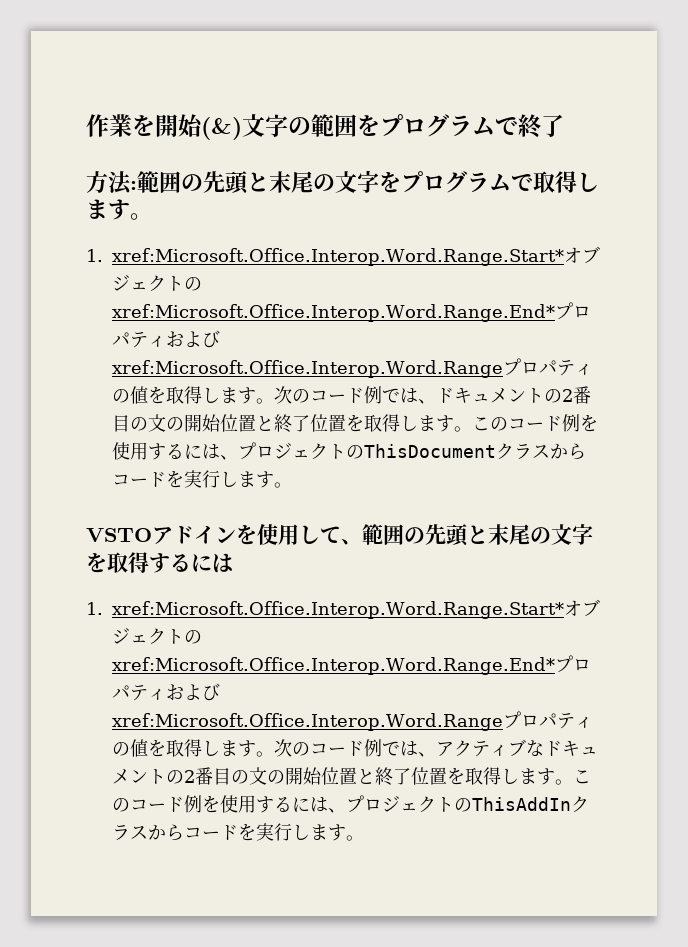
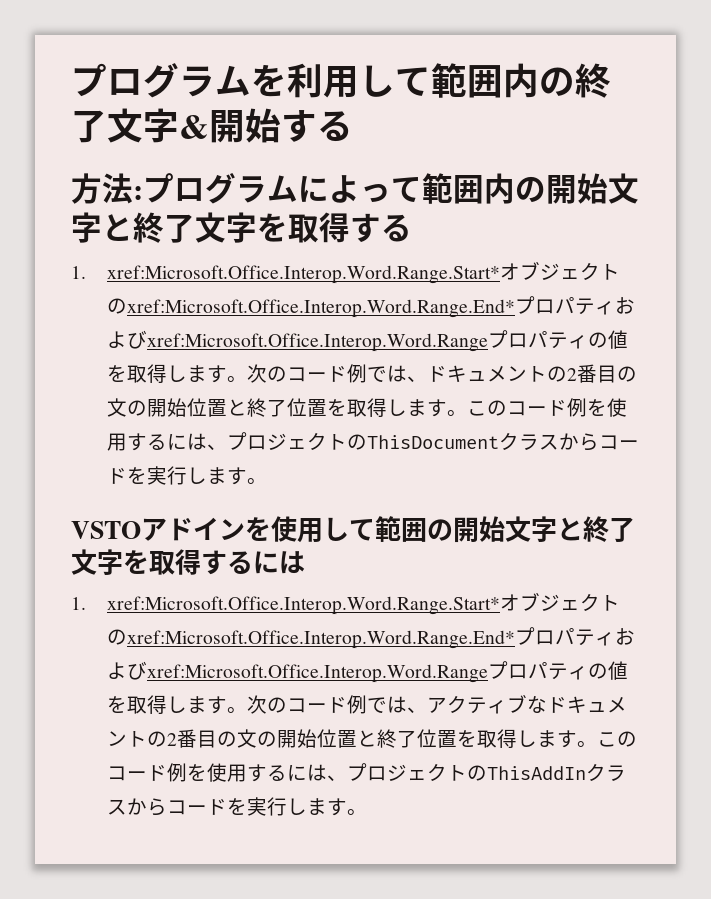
- 作業を開始(&)文字の範囲をプログラムで終了
- 方法:範囲の先頭と末尾の文字をプログラムで取得します。
+ プログラムを利用して範囲内の終了文字&開始する
+ 方法:プログラムによって範囲内の開始文字と終了文字を取得する
- VSTOアドインを使用して、範囲の先頭と末尾の文字を取得するには
+ VSTOアドインを使用して範囲の開始文字と終了文字を取得するには

